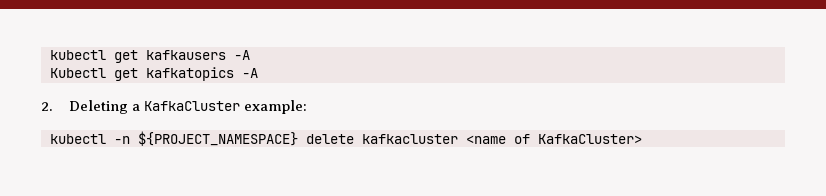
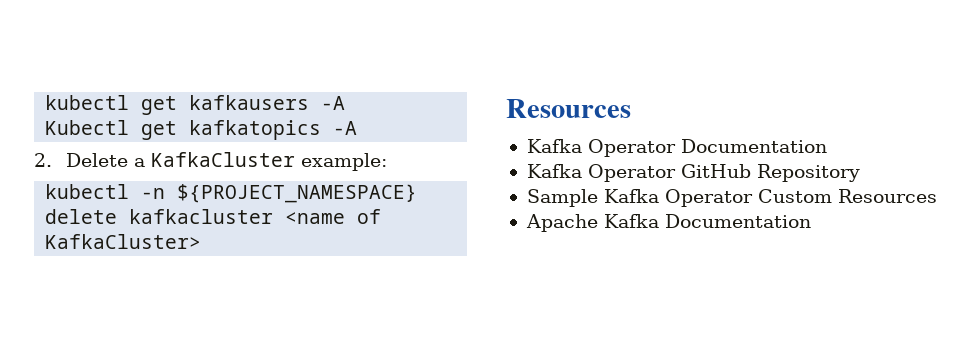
- 2. Deleting a KafkaCluster example:
+ 2. Delete a KafkaCluster example:
  kubectl -n ${PROJECT_NAMESPACE} delete kafkacluster <name of KafkaCluster>
+ Resources
+ Kafka Operator Documentation
+ Kafka Operator GitHub Repository
+ Sample Kafka Operator Custom Resources
+ Apache Kafka Documentation

